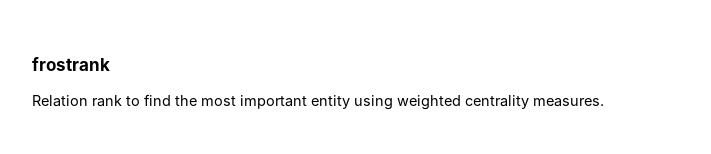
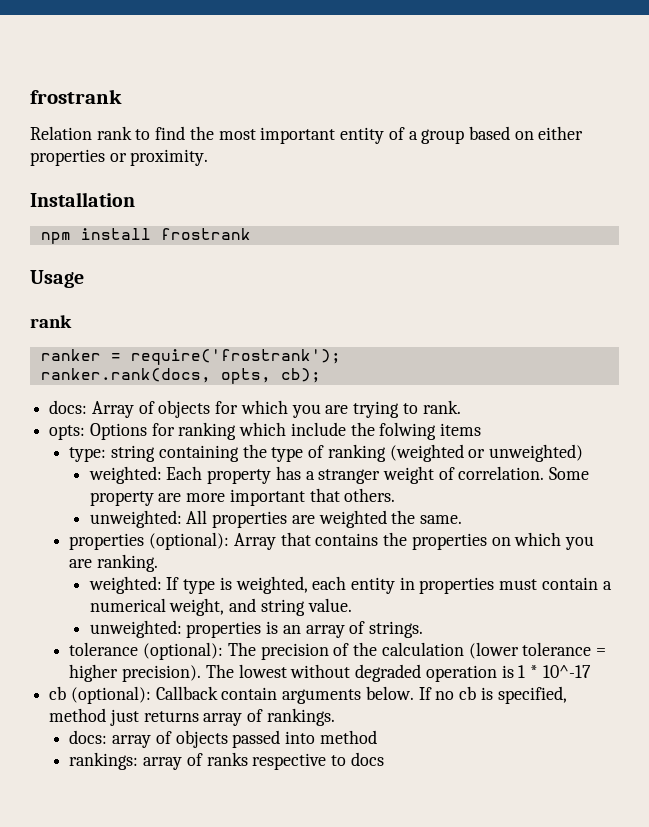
- Relation rank to find the most important entity using weighted centrality measures.
+ Relation rank to find the most important entity of a group based on either properties or proximity.
+ Installation
+ npm install frostrank
+ Usage
+ rank
+ ranker = require('frostrank');
+ ranker.rank(docs, opts, cb);
+ docs: Array of objects for which you are trying to rank.
+ opts: Options for ranking which include the folwing items
+ type: string containing the type of ranking (weighted or unweighted)
+ weighted: Each property has a stranger weight of correlation. Some property are more important that others.
+ unweighted: All properties are weighted the same.
+ properties (optional): Array that contains the properties on which you are ranking.
+ weighted: If type is weighted, each entity in properties must contain a numerical weight, and string value.
+ unweighted: properties is an array of strings.
+ tolerance (optional): The precision of the calculation (lower tolerance = higher precision). The lowest without degraded operation is 1 * 10^-17
+ cb (optional): Callback contain arguments below. If no cb is specified, method just returns array of rankings.
+ docs: array of objects passed into method
+ rankings: array of ranks respective to docs

